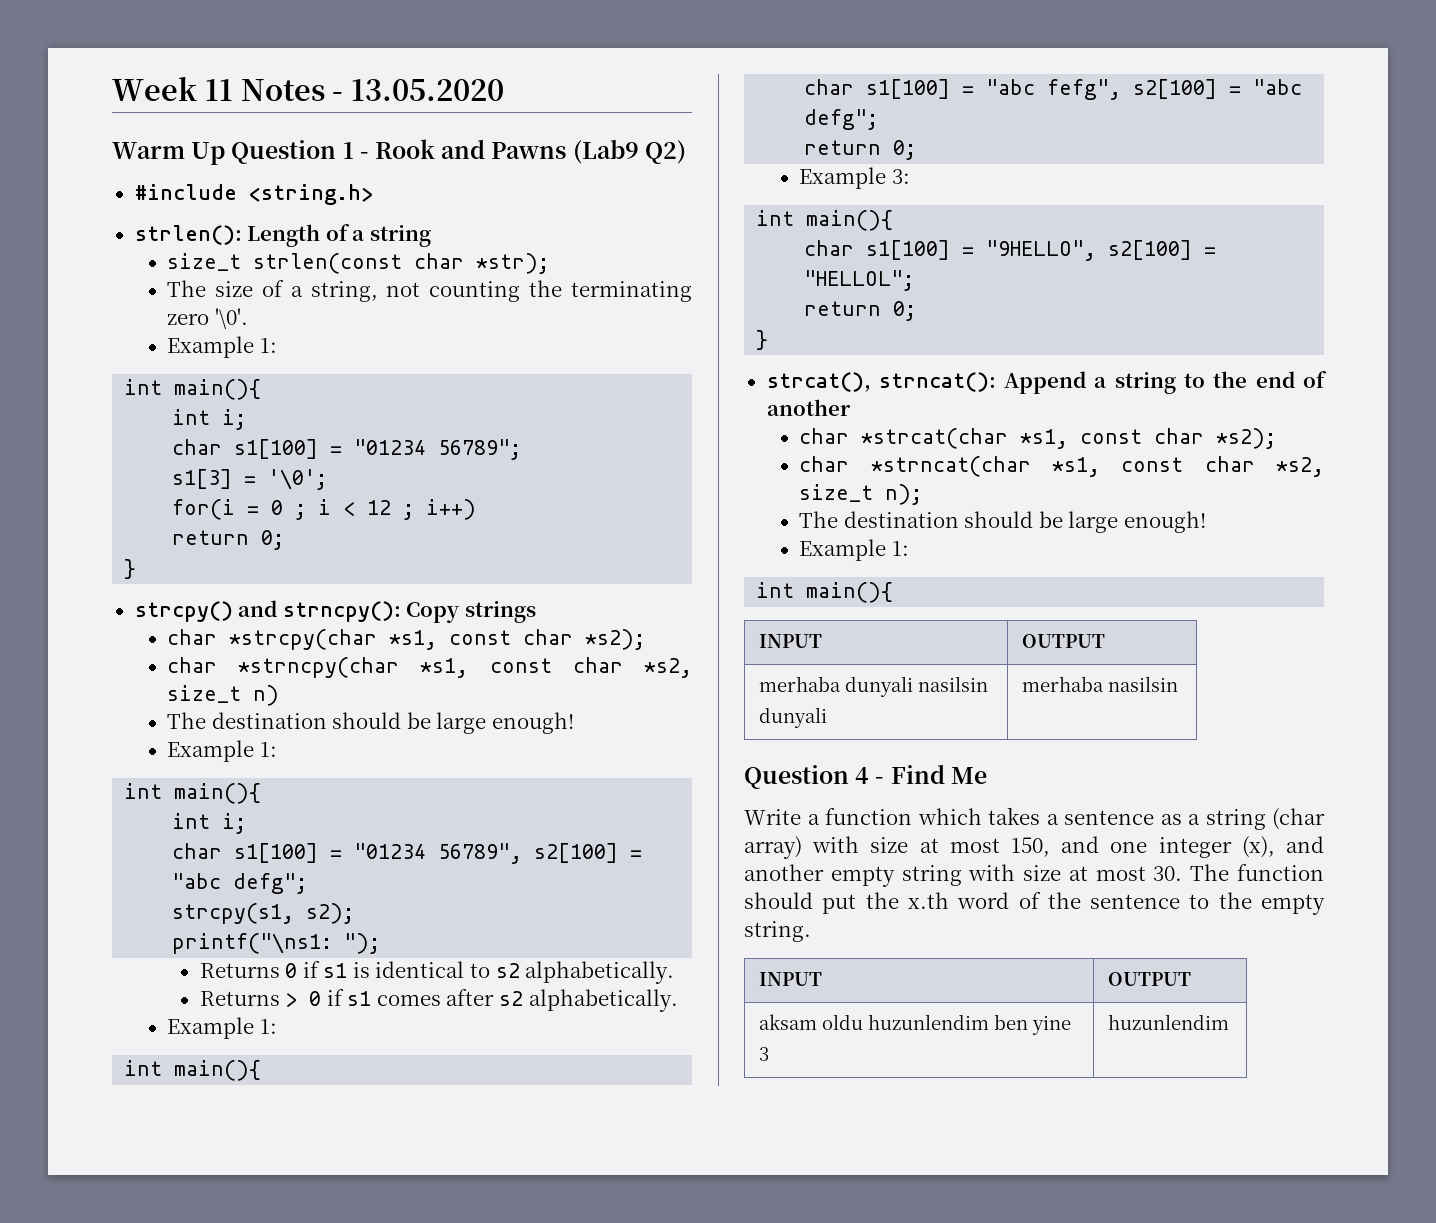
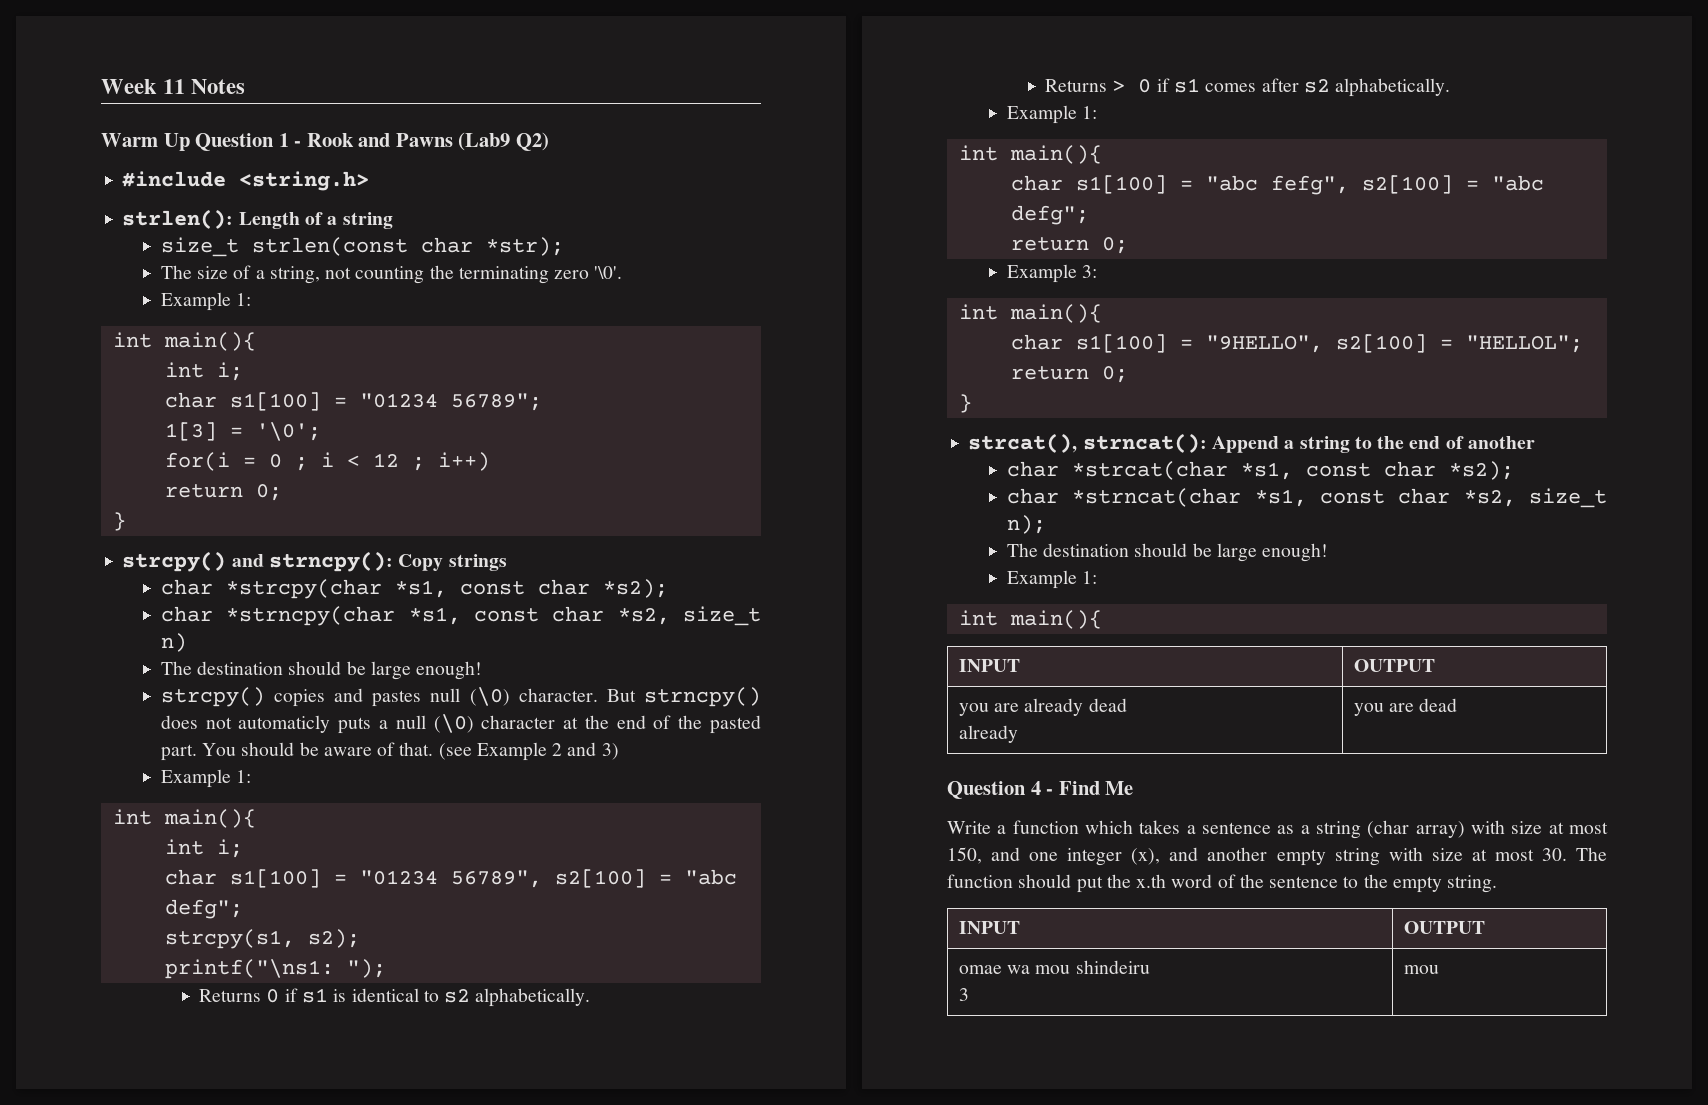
- Week 11 Notes - 13.05.2020
+ Week 11 Notes
- s1[3] = '\0';
+ 1[3] = '\0';
+ strcpy() copies and pastes null (\0) character. But strncpy() does not automaticly puts a null (\0) character at the end of the pasted part. You should be aware of that. (see Example 2 and 3)
- merhaba dunyali nasilsin
- dunyali | merhaba nasilsin
+ you are already dead
+ already | you are dead
- aksam oldu huzunlendim ben yine
- 3 | huzunlendim
+ omae wa mou shindeiru
+ 3 | mou

